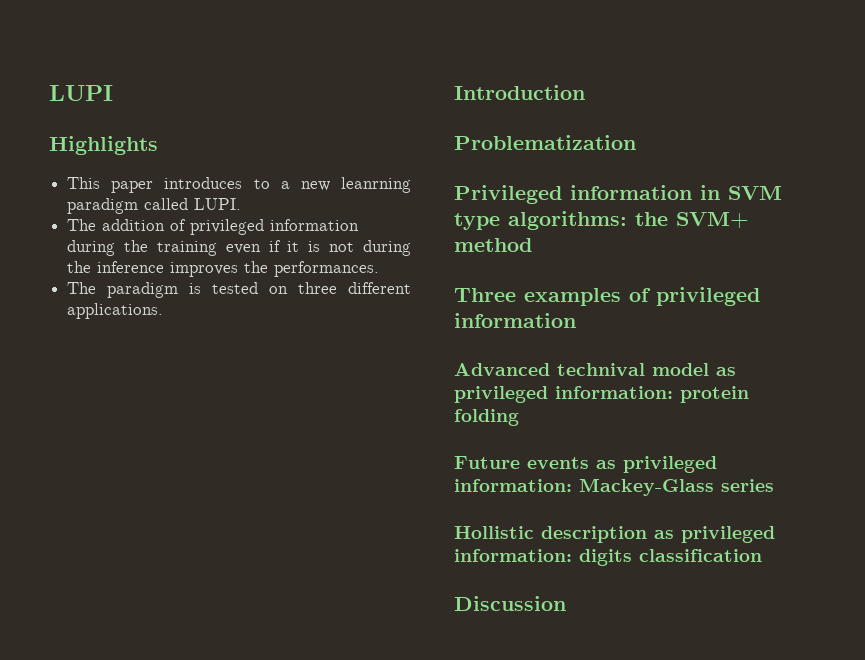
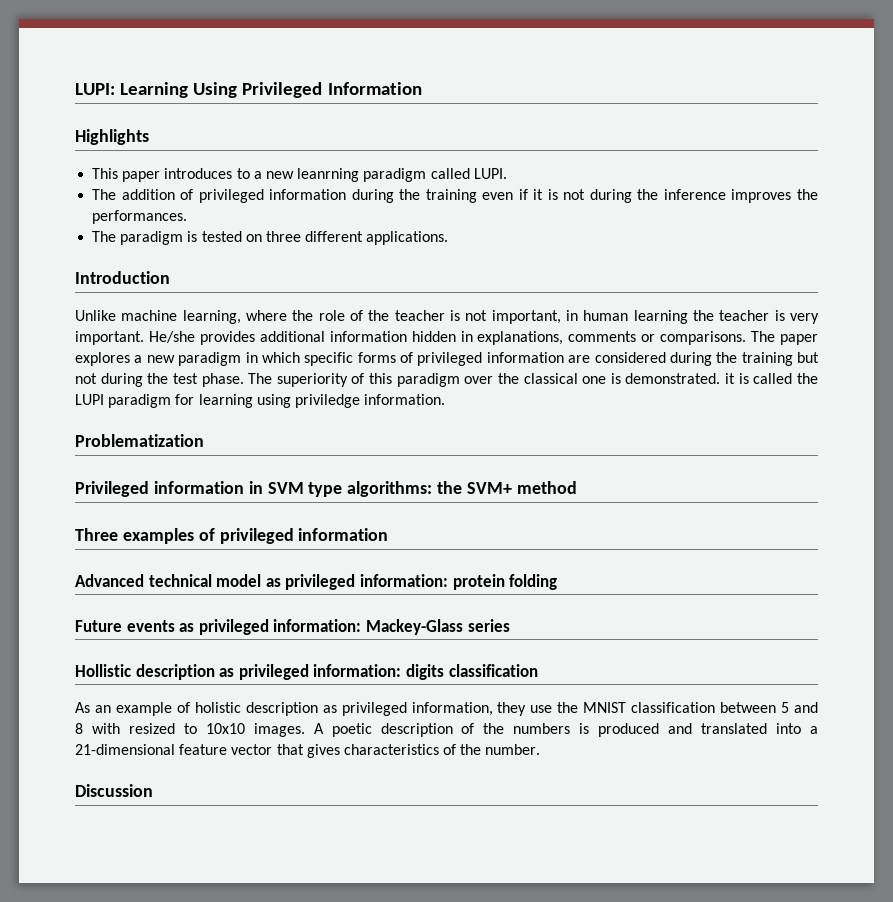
- LUPI
+ LUPI: Learning Using Privileged Information
+ Unlike machine learning, where the role of the teacher is not important, in human learning the teacher is very important. He/she provides additional information hidden in explanations, comments or comparisons. The paper explores a new paradigm in which specific forms of privileged information are considered during the training but not during the test phase. The superiority of this paradigm over the classical one is demonstrated. it is called the LUPI paradigm for learning using priviledge information.
- Advanced technival model as privileged information: protein folding
+ Advanced technical model as privileged information: protein folding
+ As an example of holistic description as privileged information, they use the MNIST classification between 5 and 8 with resized to 10x10 images. A poetic description of the numbers is produced and translated into a 21-dimensional feature vector that gives characteristics of the number.

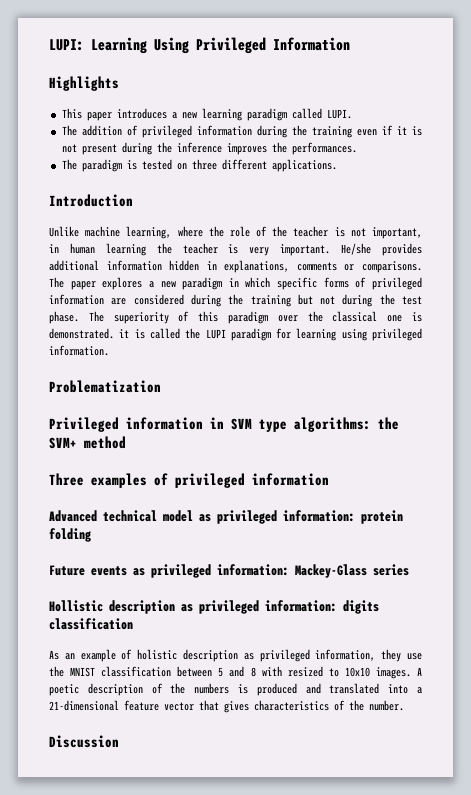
- This paper introduces to a new leanrning paradigm called LUPI.
+ This paper introduces a new learning paradigm called LUPI.
- The addition of privileged information during the training even if it is not during the inference improves the performances.
+ The addition of privileged information during the training even if it is not present during the inference improves the performances.
- The superiority of this paradigm over the classical one is demonstrated. it is called the LUPI paradigm for learning using priviledge information.
+ The superiority of this paradigm over the classical one is demonstrated. it is called the LUPI paradigm for learning using privileged information.

